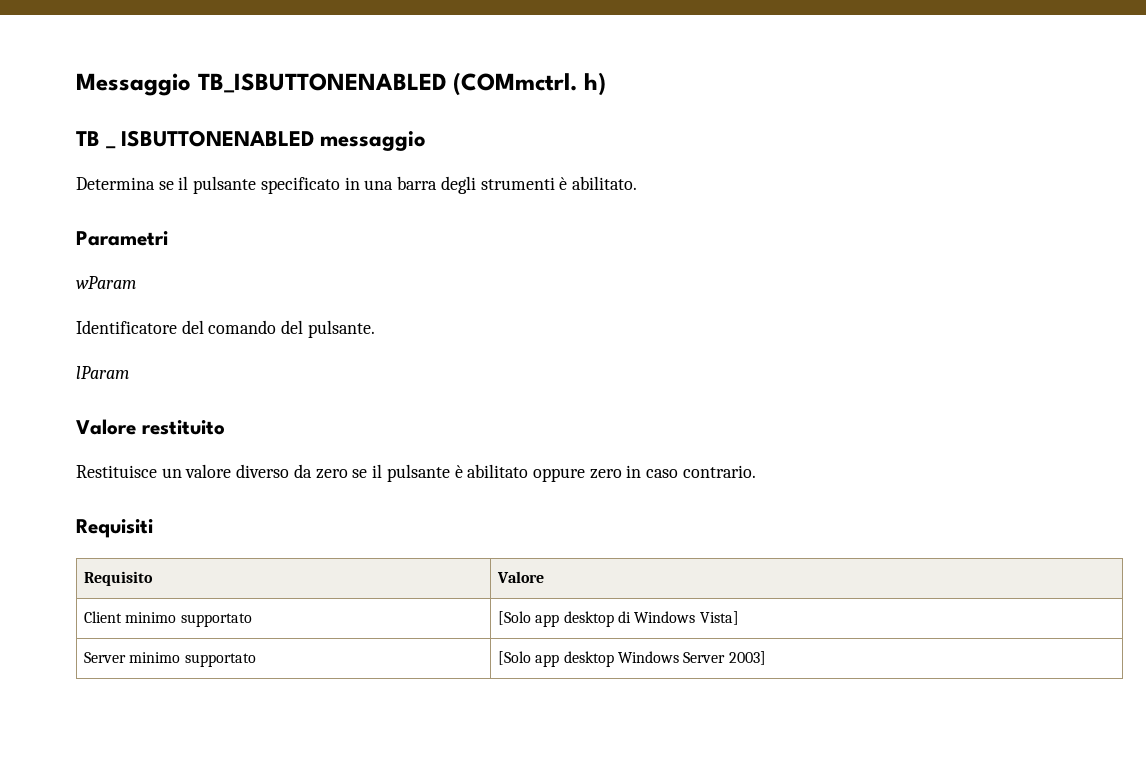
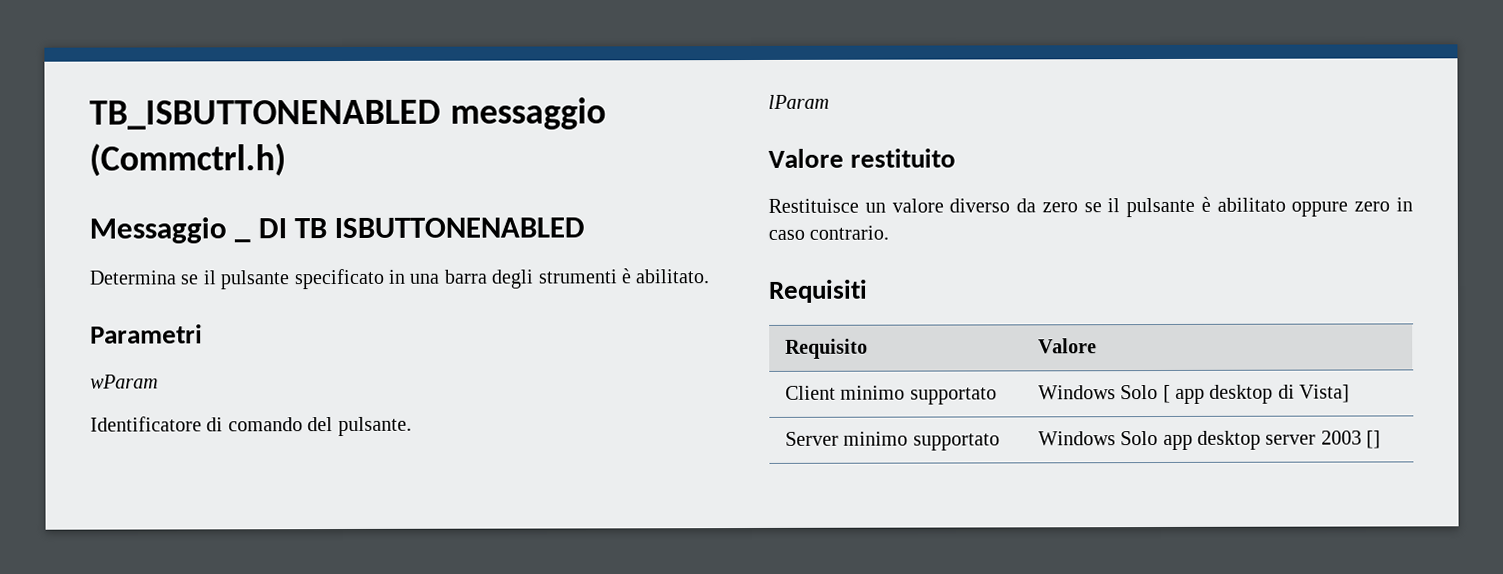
- Messaggio TB_ISBUTTONENABLED (COMmctrl. h)
- TB _ ISBUTTONENABLED messaggio
+ TB_ISBUTTONENABLED messaggio (Commctrl.h)
+ Messaggio _ DI TB ISBUTTONENABLED
- Identificatore del comando del pulsante.
+ Identificatore di comando del pulsante.
- Client minimo supportato | [Solo app desktop di Windows Vista]
+ Client minimo supportato | Windows Solo [ app desktop di Vista]
- Server minimo supportato | [Solo app desktop Windows Server 2003]
+ Server minimo supportato | Windows Solo app desktop server 2003 []

